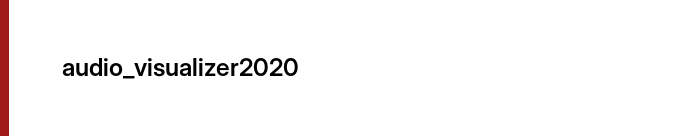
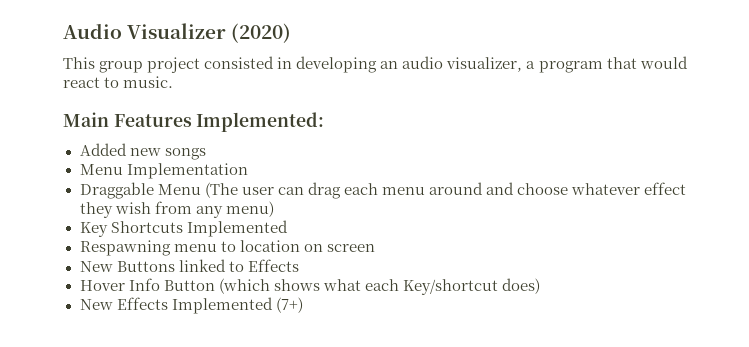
- audio_visualizer2020
+ Audio Visualizer (2020)
+ This group project consisted in developing an audio visualizer, a program that would react to music.
+ Main Features Implemented:
+ Added new songs
+ Menu Implementation
+ Draggable Menu (The user can drag each menu around and choose whatever effect they wish from any menu)
+ Key Shortcuts Implemented
+ Respawning menu to location on screen
+ New Buttons linked to Effects
+ Hover Info Button (which shows what each Key/shortcut does)
+ New Effects Implemented (7+)

